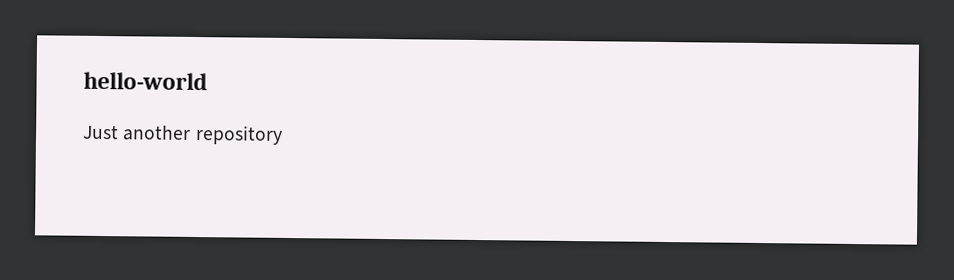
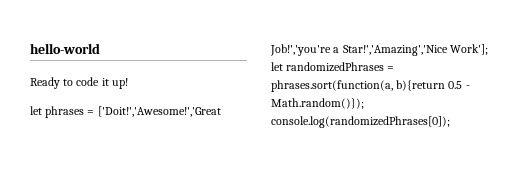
- Just another repository
+ Ready to code it up!
+ let phrases = ['Doit!','Awesome!','Great Job!','you're a Star!','Amazing','Nice Work']; let randomizedPhrases = phrases.sort(function(a, b){return 0.5 - Math.random()}); console.log(randomizedPhrases[0]);

